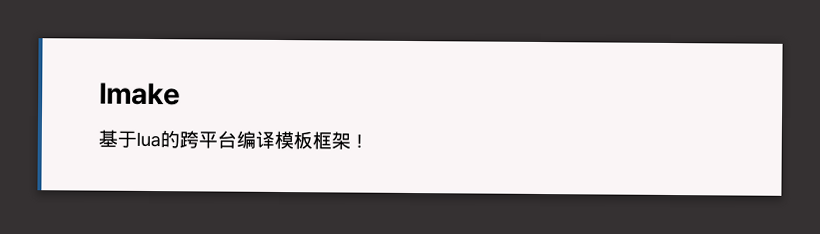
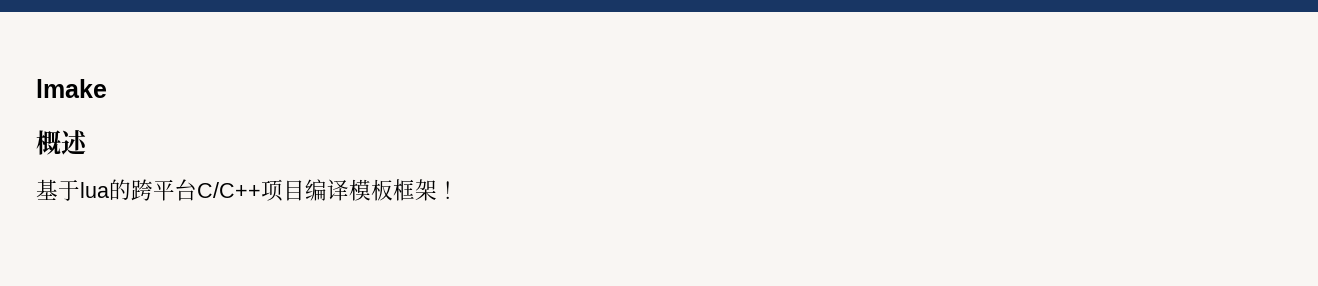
+ 概述
- 基于lua的跨平台编译模板框架！
+ 基于lua的跨平台C/C++项目编译模板框架！

